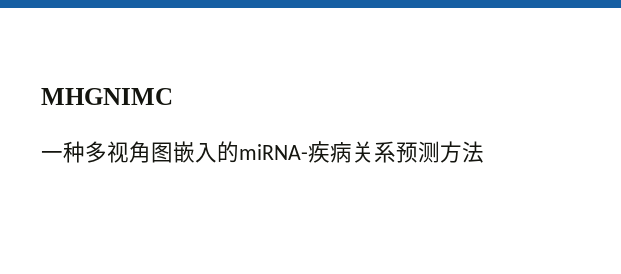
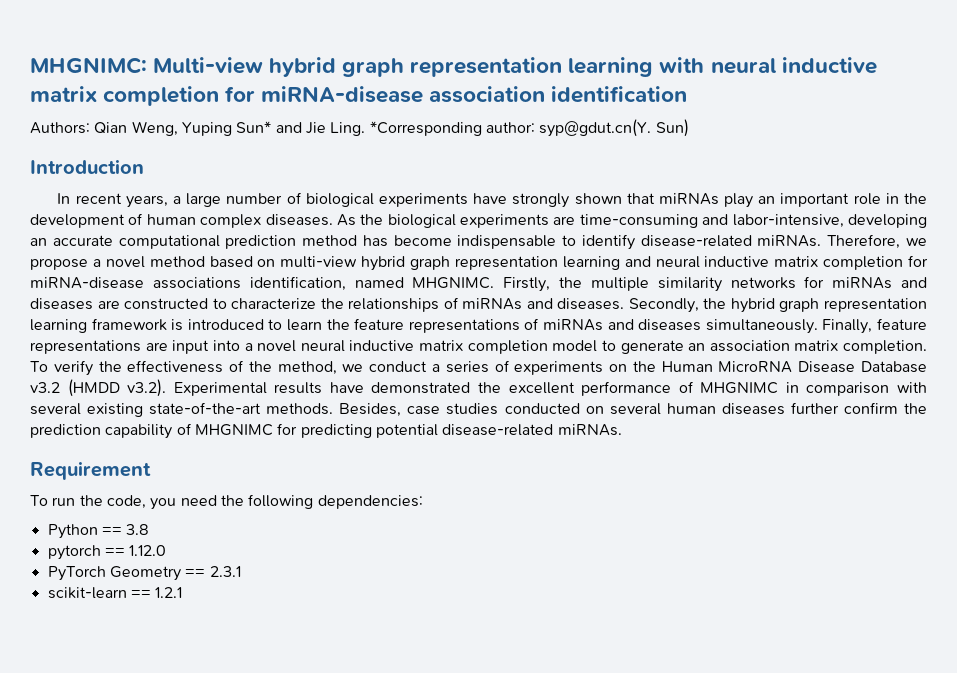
- MHGNIMC
- 一种多视角图嵌入的miRNA-疾病关系预测方法
+ MHGNIMC: Multi-view hybrid graph representation learning with neural inductive matrix completion for miRNA-disease association identification
+ Authors: Qian Weng, Yuping Sun* and Jie Ling. *Corresponding author: syp@gdut.cn(Y. Sun)
+ Introduction
+ In recent years, a large number of biological experiments have strongly shown that miRNAs play an important role in the development of human complex diseases. As the biological experiments are time-consuming and labor-intensive, developing an accurate computational prediction method has become indispensable to identify disease-related miRNAs. Therefore, we propose a novel method based on multi-view hybrid graph representation learning and neural inductive matrix completion for miRNA-disease associations identification, named MHGNIMC. Firstly, the multiple similarity networks for miRNAs and diseases are constructed to characterize the relationships of miRNAs and diseases. Secondly, the hybrid graph representation learning framework is introduced to learn the feature representations of miRNAs and diseases simultaneously. Finally, feature representations are input into a novel neural inductive matrix completion model to generate an association matrix completion. To verify the effectiveness of the method, we conduct a series of experiments on the Human MicroRNA Disease Database v3.2 (HMDD v3.2). Experimental results have demonstrated the excellent performance of MHGNIMC in comparison with several existing state-of-the-art methods. Besides, case studies conducted on several human diseases further confirm the prediction capability of MHGNIMC for predicting potential disease-related miRNAs.
+ Requirement
+ To run the code, you need the following dependencies:
+ Python == 3.8
+ pytorch == 1.12.0
+ PyTorch Geometry == 2.3.1
+ scikit-learn == 1.2.1

